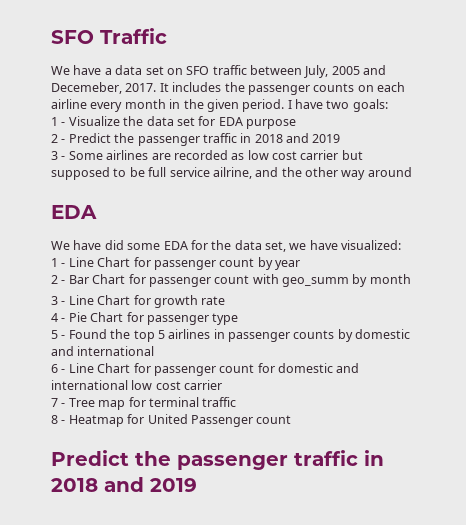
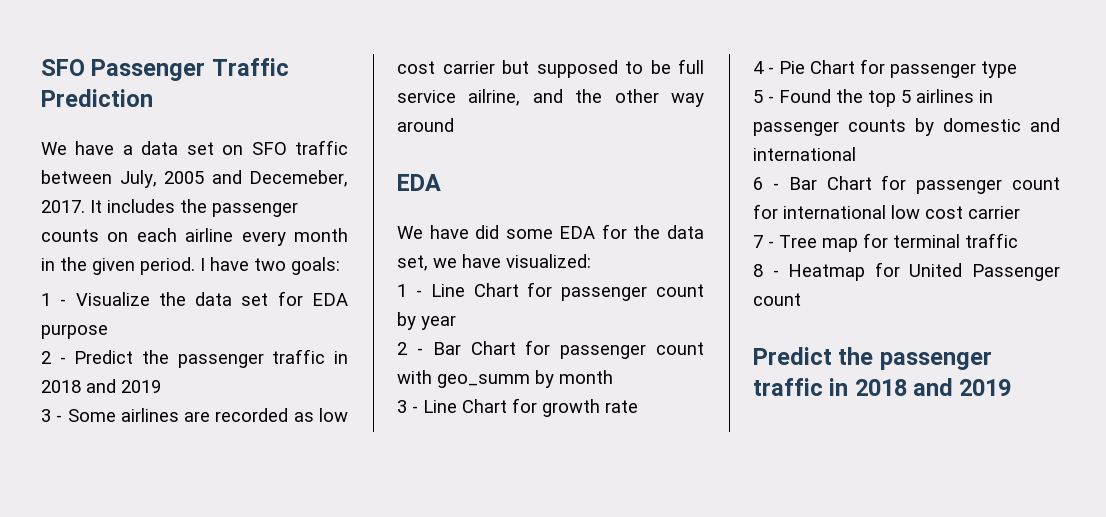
- SFO Traffic
+ SFO Passenger Traffic Prediction
- 6 - Line Chart for passenger count for domestic and international low cost carrier
+ 6 - Bar Chart for passenger count for international low cost carrier

